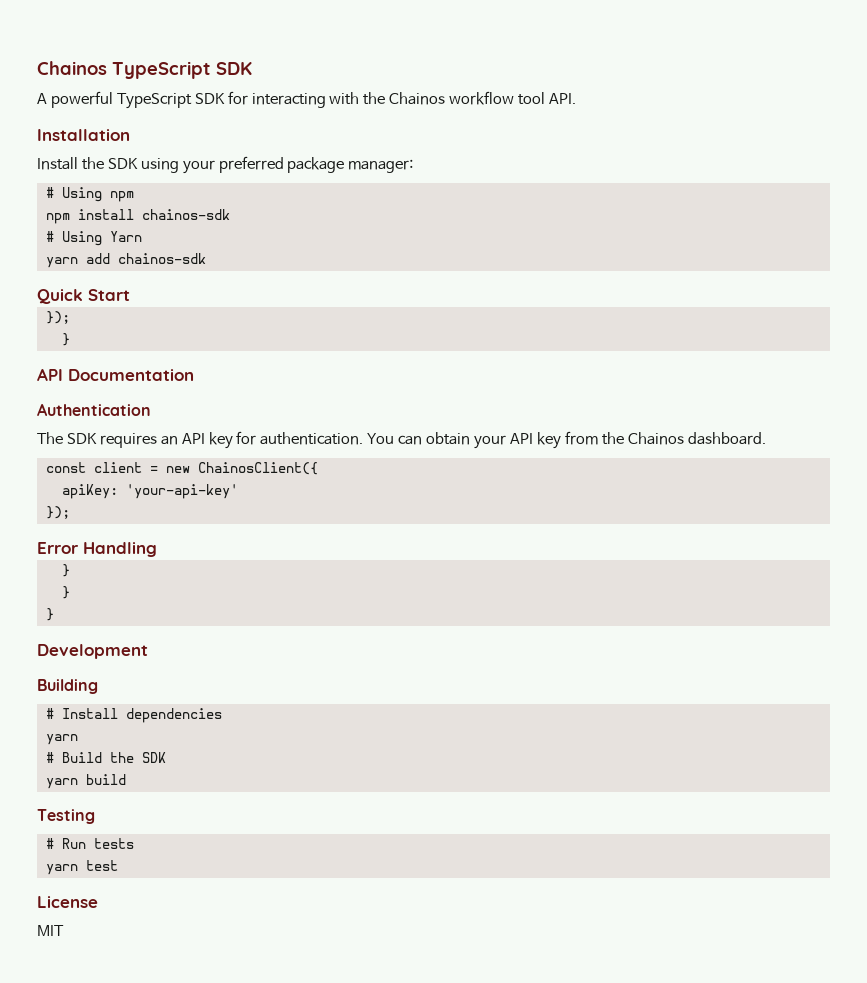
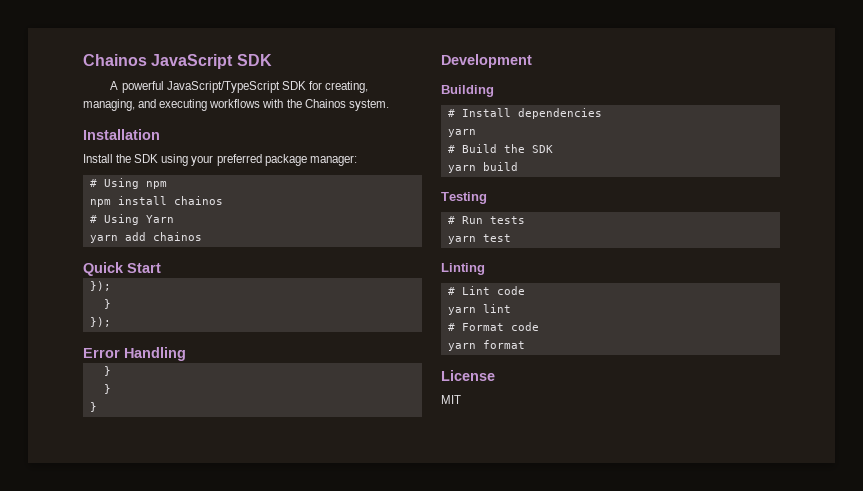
- Chainos TypeScript SDK
+ Chainos JavaScript SDK
- A powerful TypeScript SDK for interacting with the Chainos workflow tool API.
+ A powerful JavaScript/TypeScript SDK for creating, managing, and executing workflows with the Chainos system.
- npm install chainos-sdk
+ npm install chainos
- yarn add chainos-sdk
+ yarn add chainos
- API Documentation
- Authentication
- The SDK requires an API key for authentication. You can obtain your API key from the Chainos dashboard.
- const client = new ChainosClient({
- apiKey: 'your-api-key'
+ Linting
+ # Lint code
+ yarn lint
+ # Format code
+ yarn format

